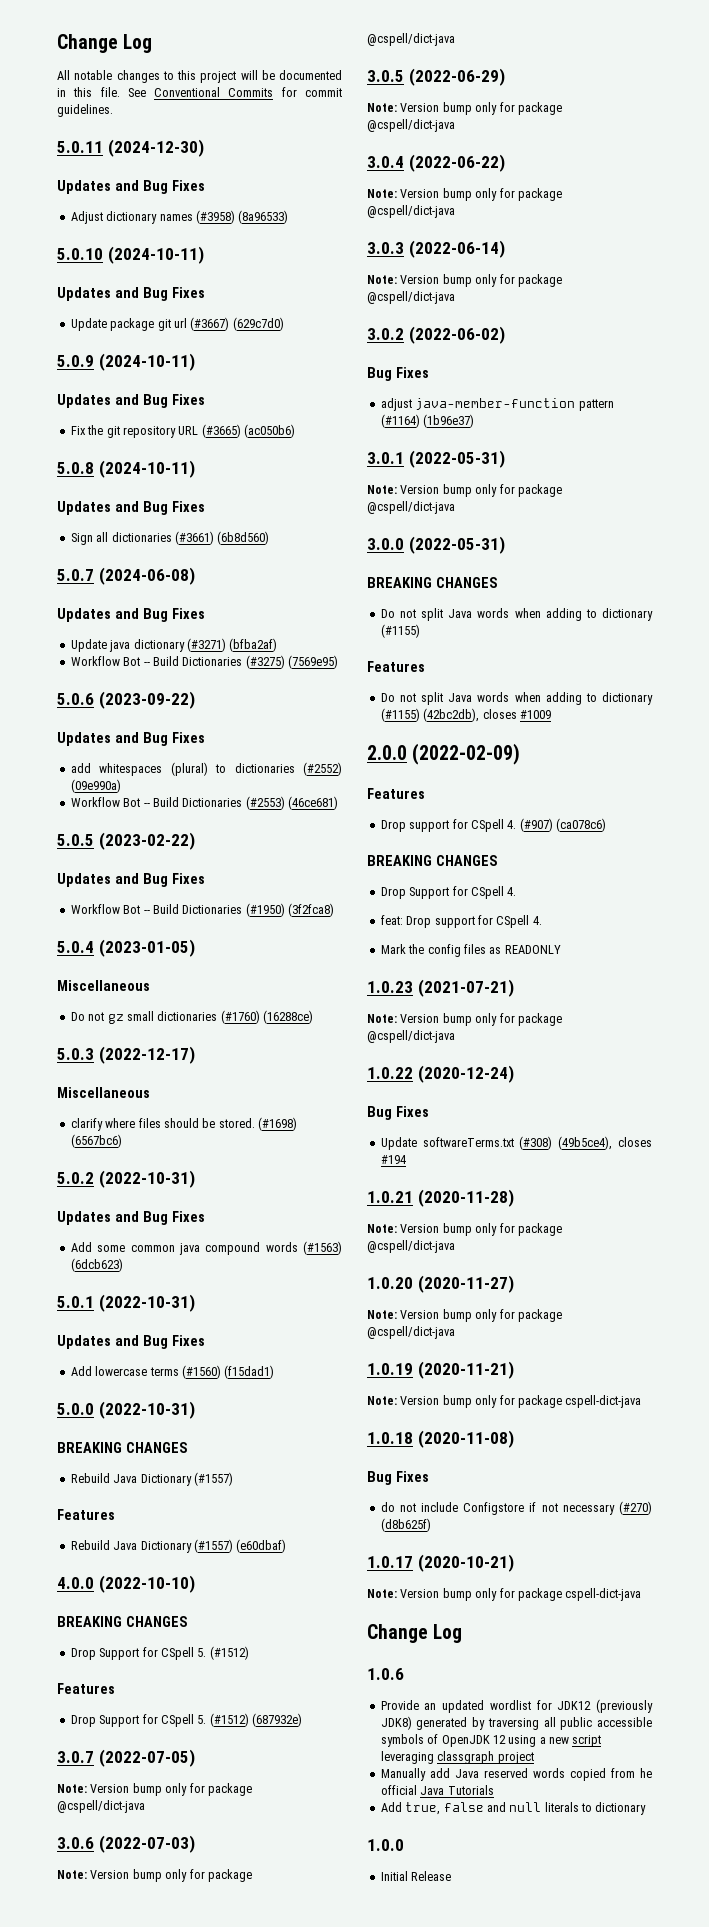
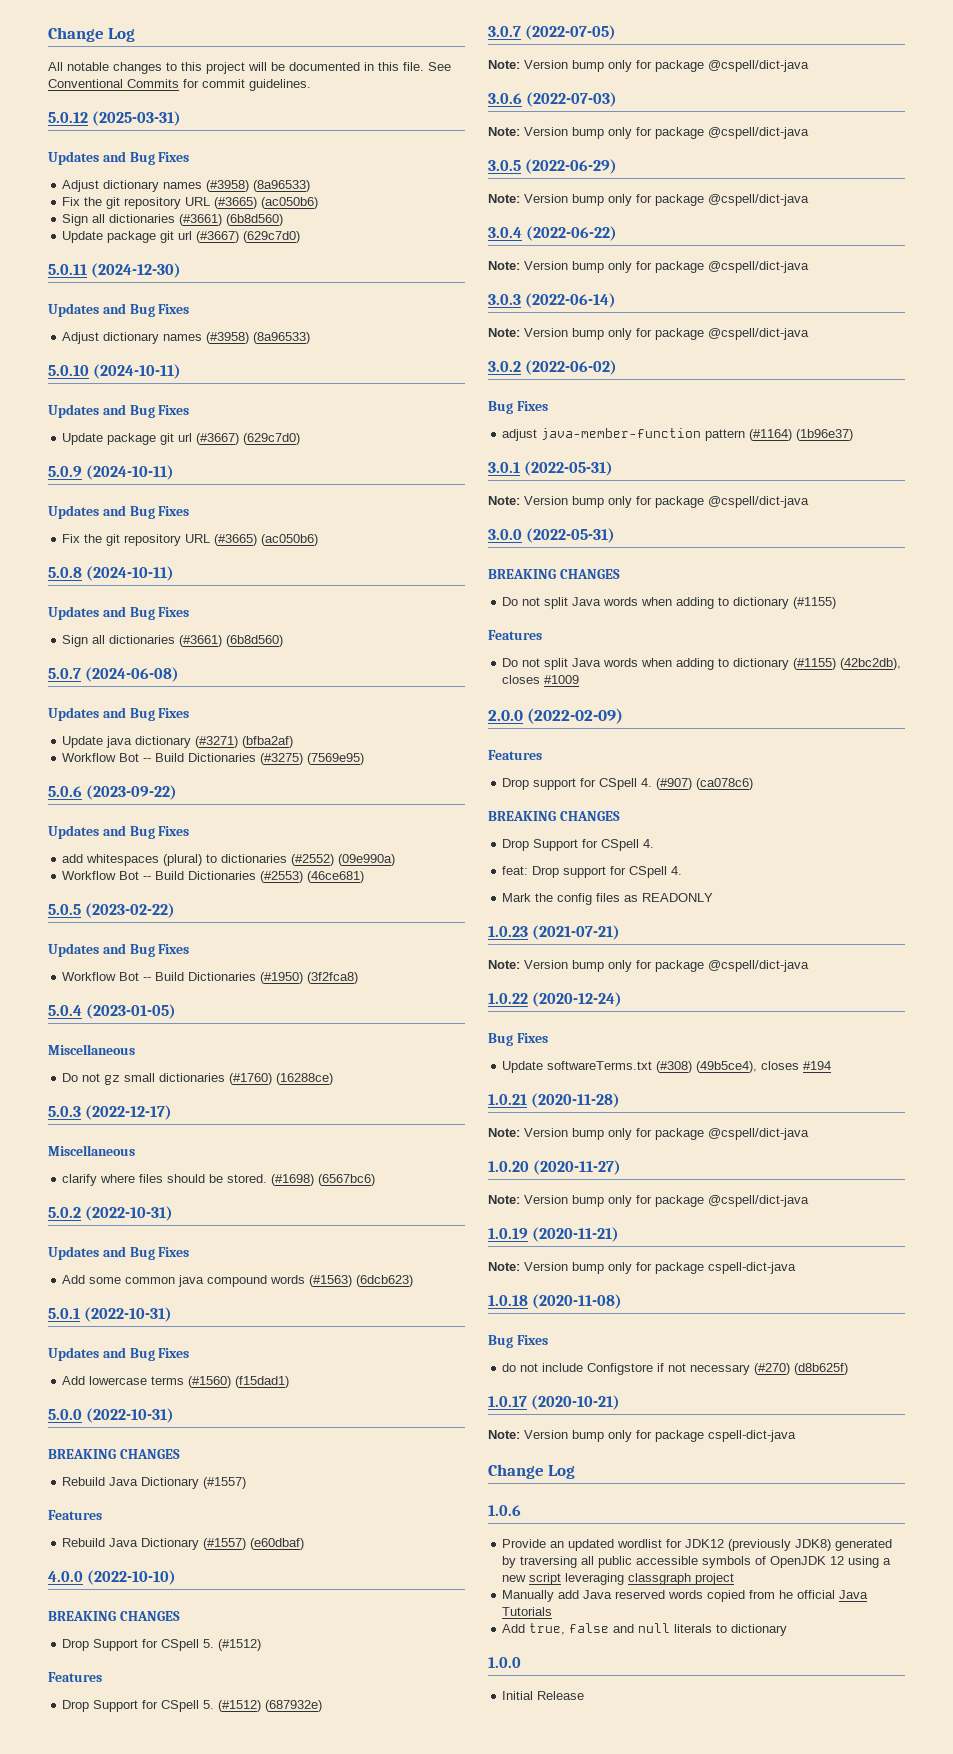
+ 5.0.12 (2025-03-31)
+ Updates and Bug Fixes
+ Adjust dictionary names (#3958) (8a96533)
+ Fix the git repository URL (#3665) (ac050b6)
+ Sign all dictionaries (#3661) (6b8d560)
+ Update package git url (#3667) (629c7d0)

